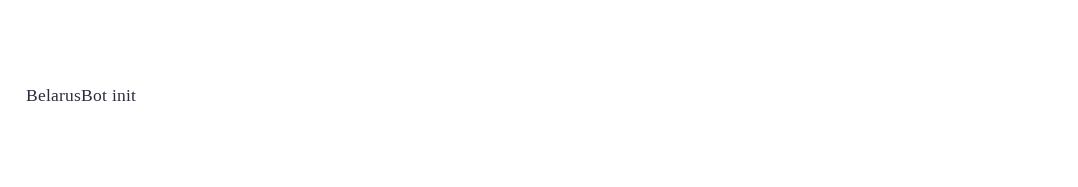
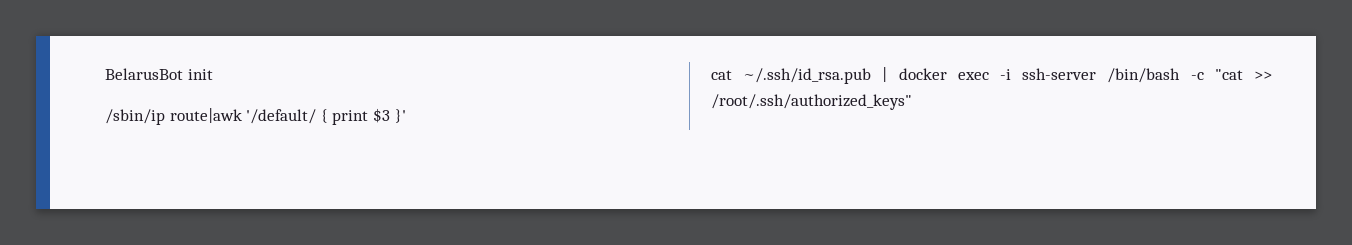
+ /sbin/ip route|awk '/default/ { print $3 }'
+ cat ~/.ssh/id_rsa.pub | docker exec -i ssh-server /bin/bash -c "cat >> /root/.ssh/authorized_keys"

